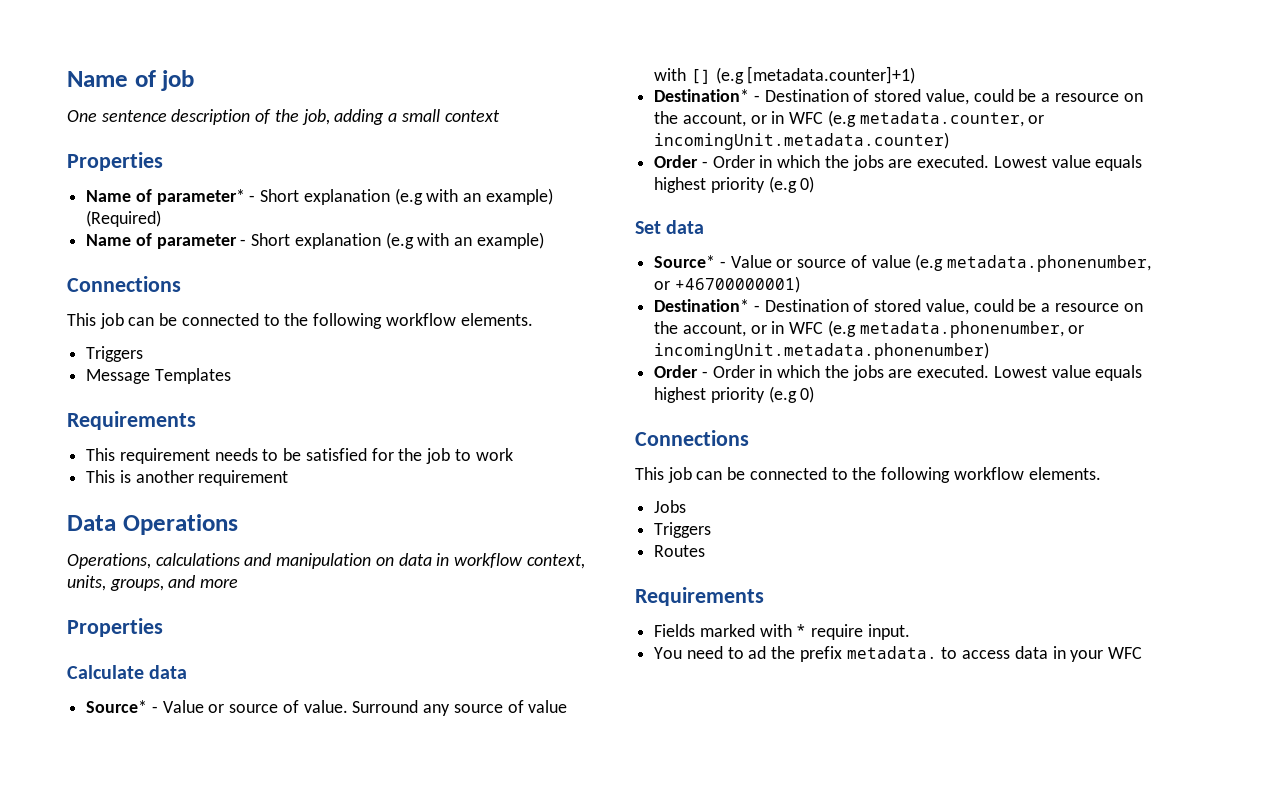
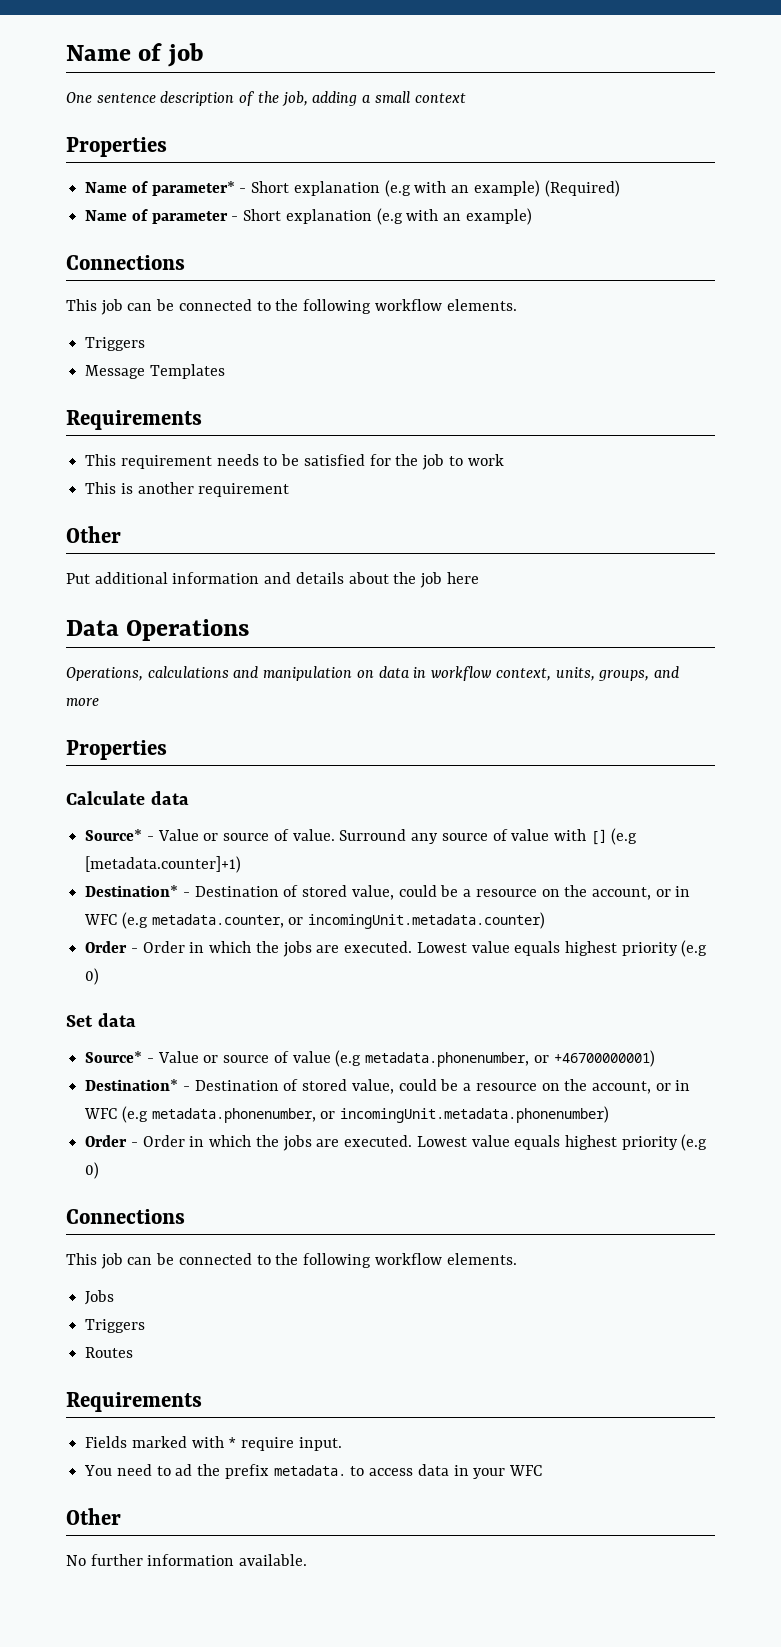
  This is another requirement
+ Other
+ Put additional information and details about the job here
  You need to ad the prefix metadata. to access data in your WFC
+ Other
+ No further information available.

